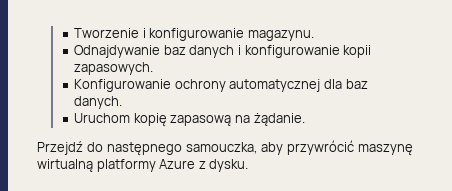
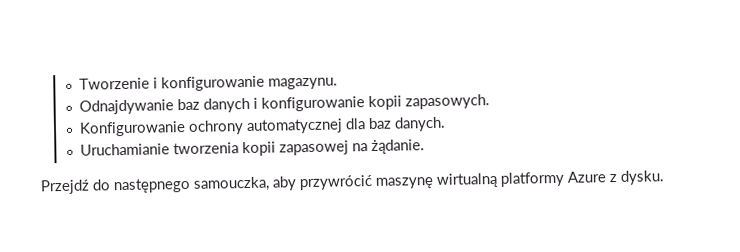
- Uruchom kopię zapasową na żądanie.
+ Uruchamianie tworzenia kopii zapasowej na żądanie.

